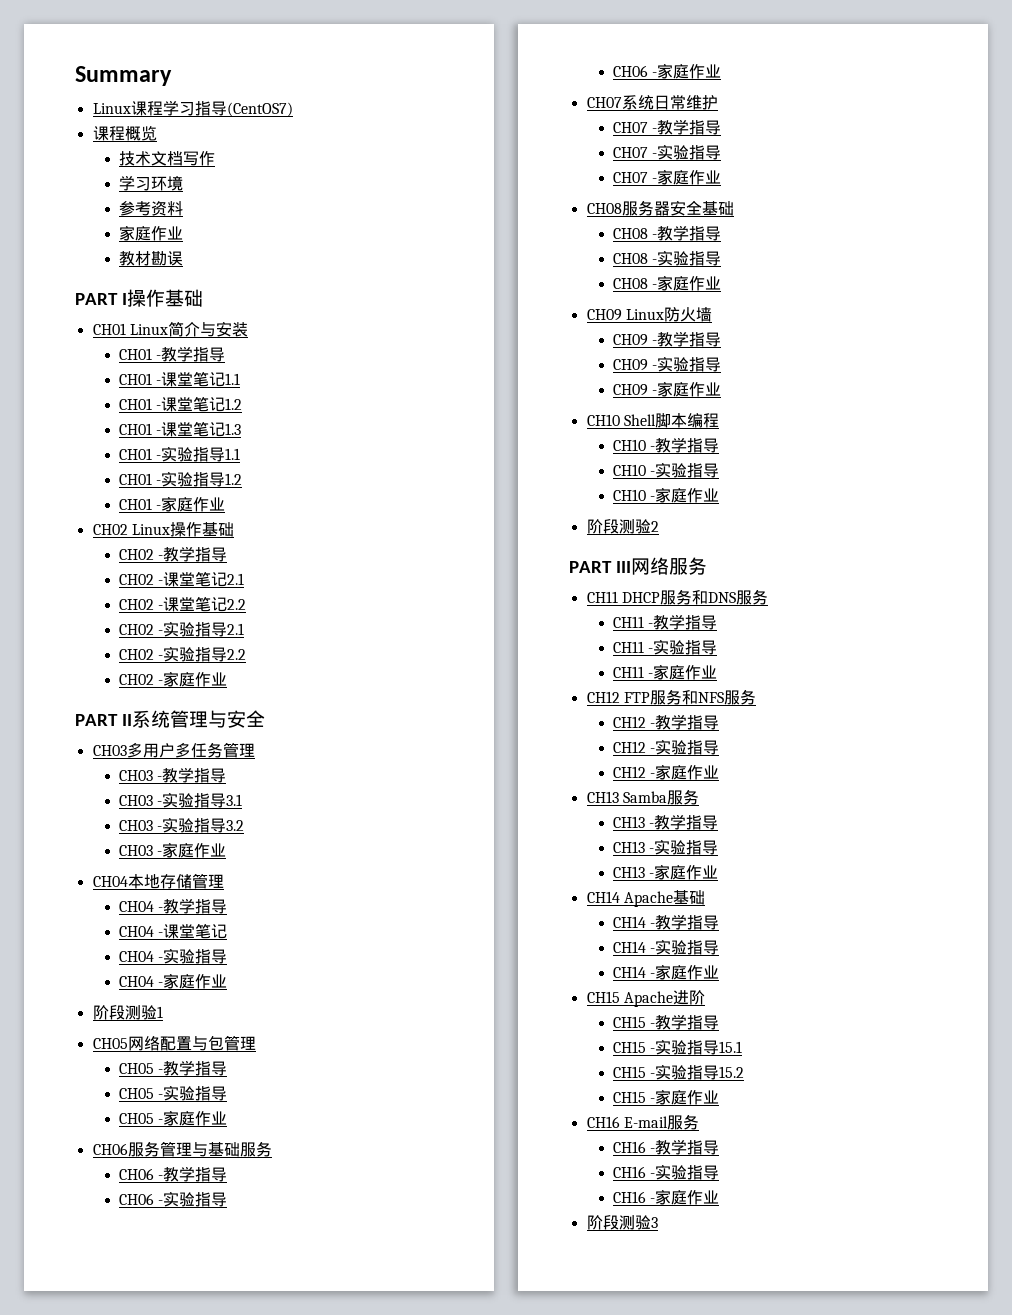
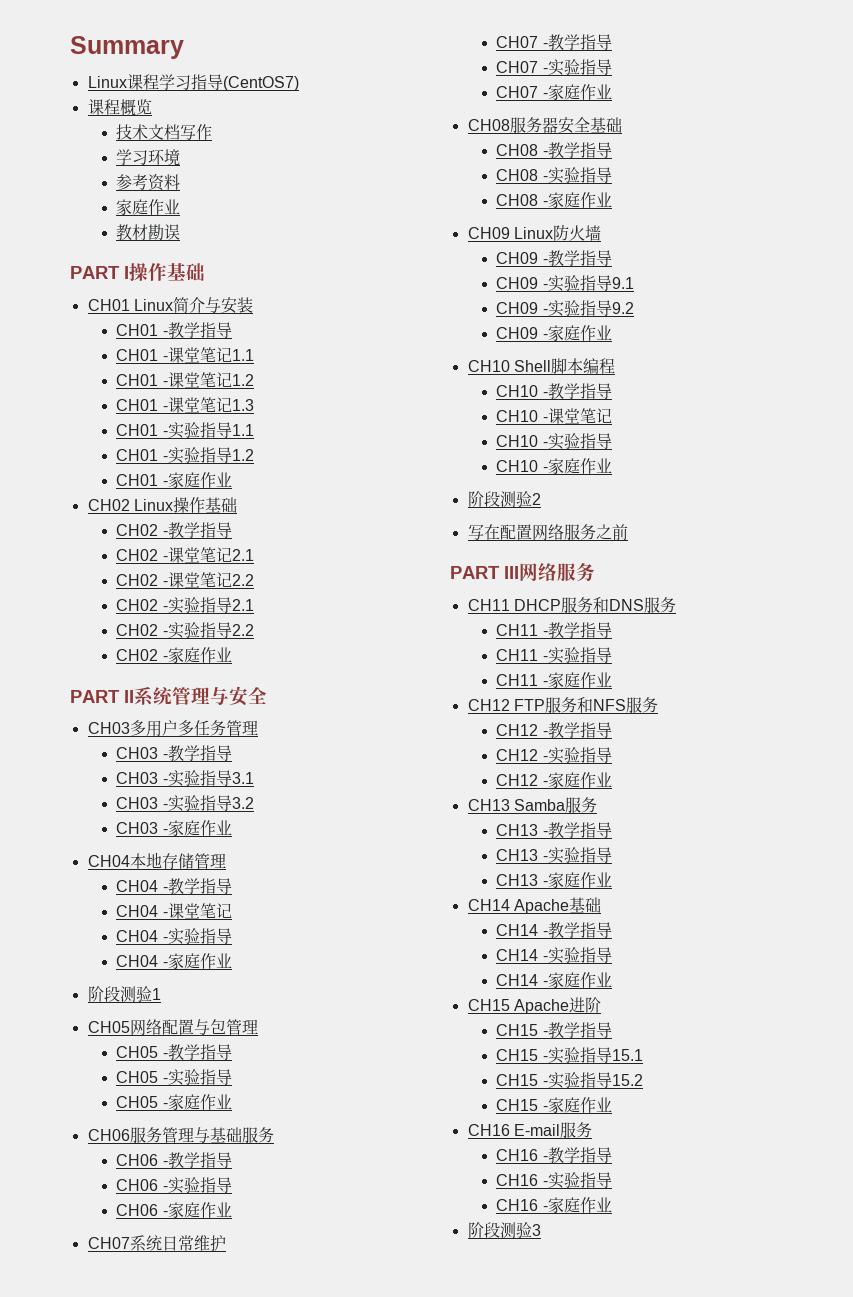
- CH09 -实验指导
+ CH09 -实验指导9.1
+ CH09 -实验指导9.2
+ CH10 -课堂笔记
+ 写在配置网络服务之前

